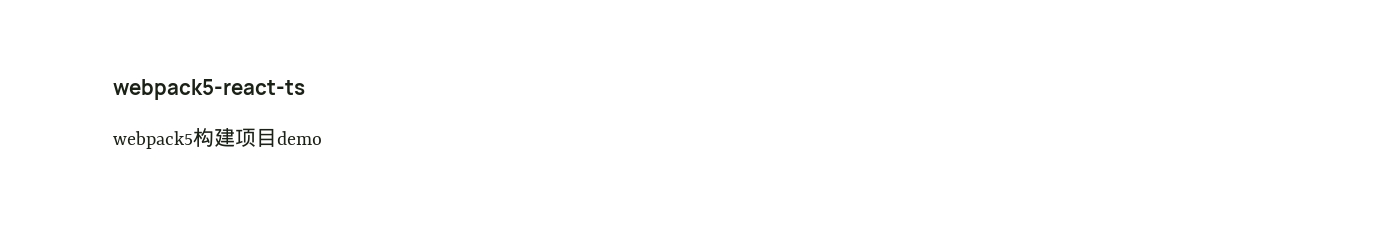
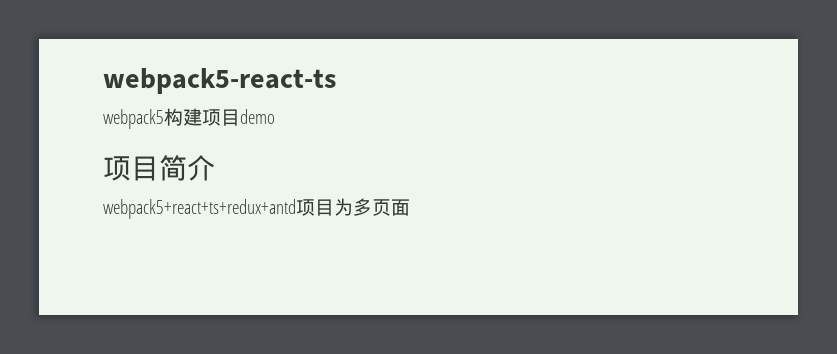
+ 项目简介
+ webpack5+react+ts+redux+antd项目为多页面

